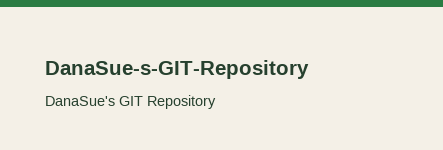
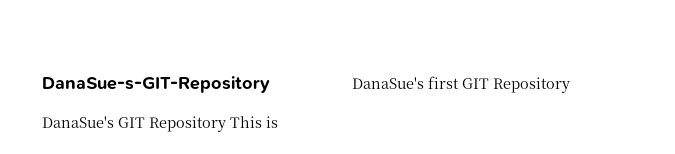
- DanaSue's GIT Repository
+ DanaSue's GIT Repository This is DanaSue's first GIT Repository

